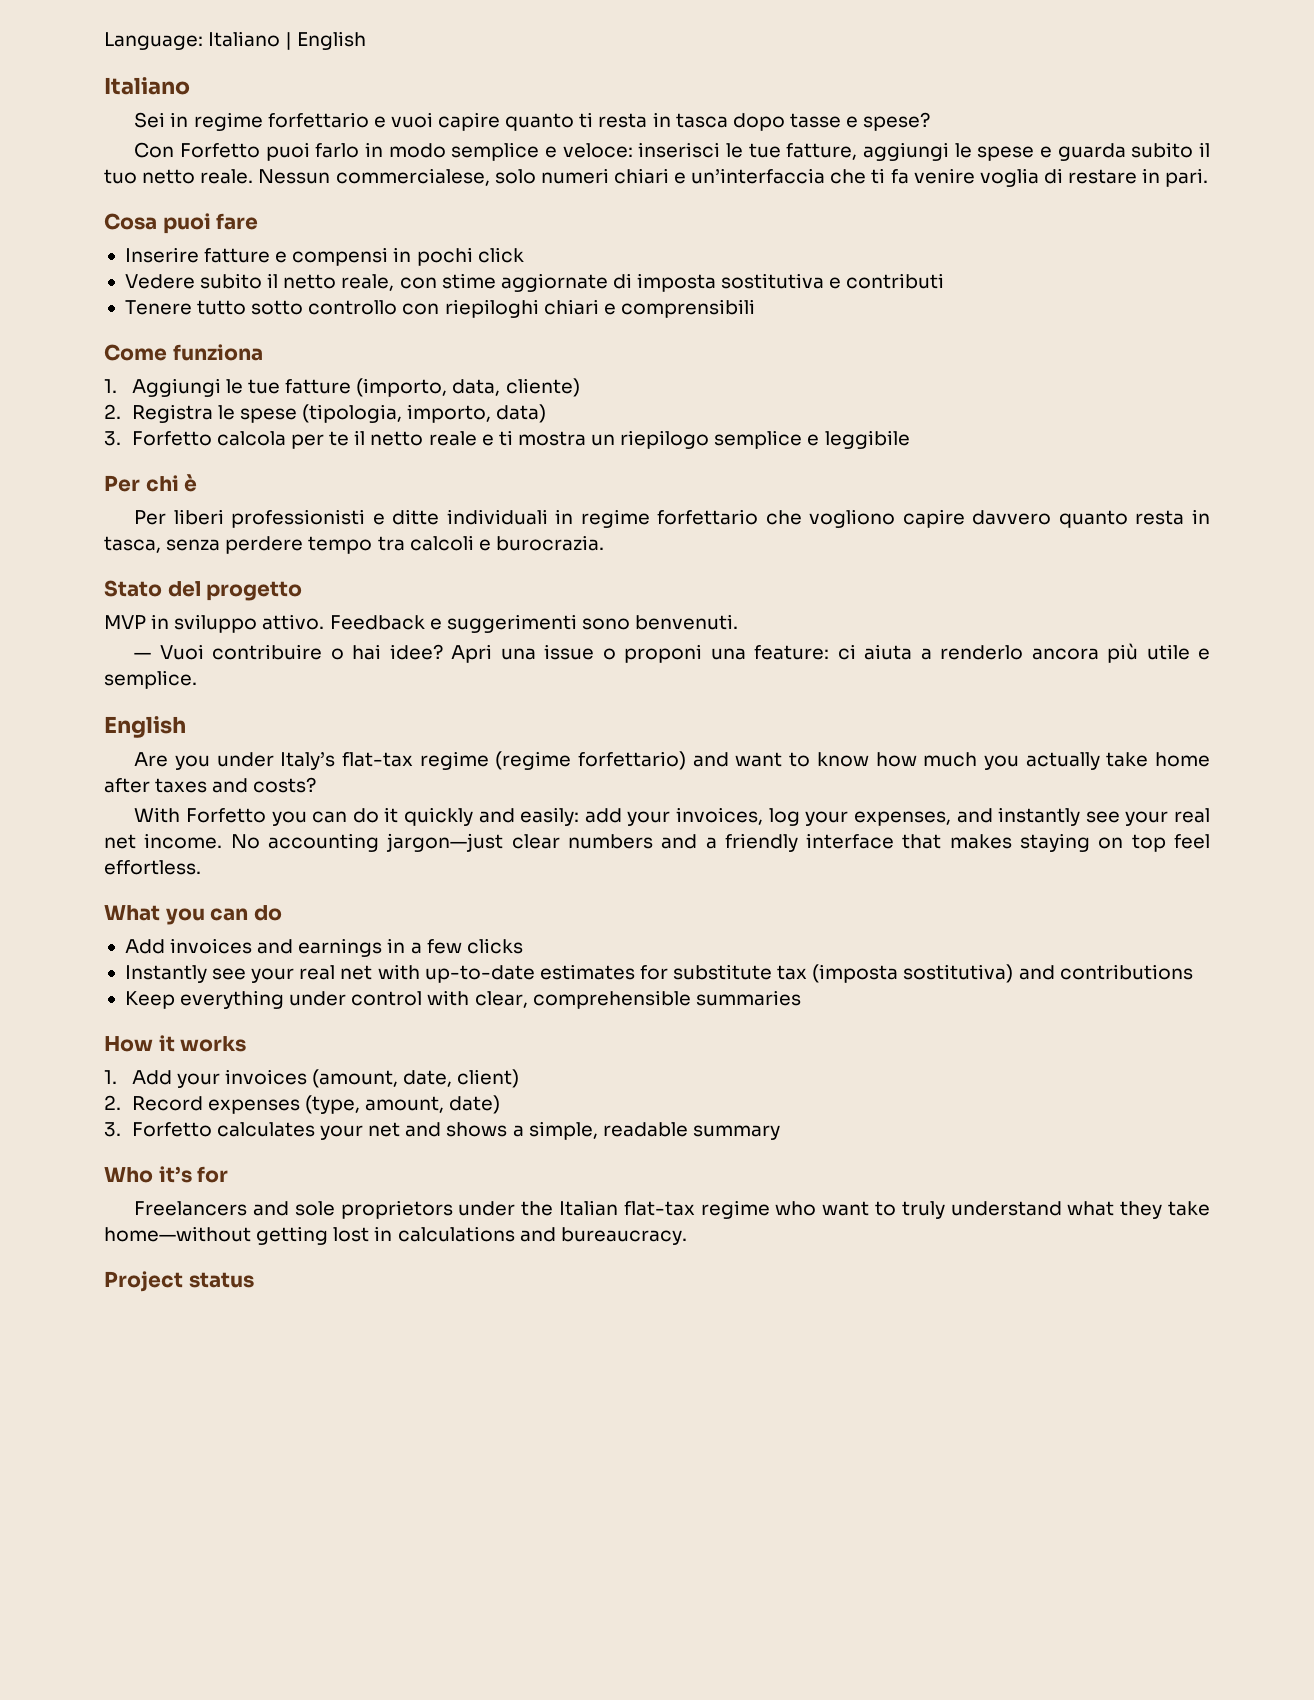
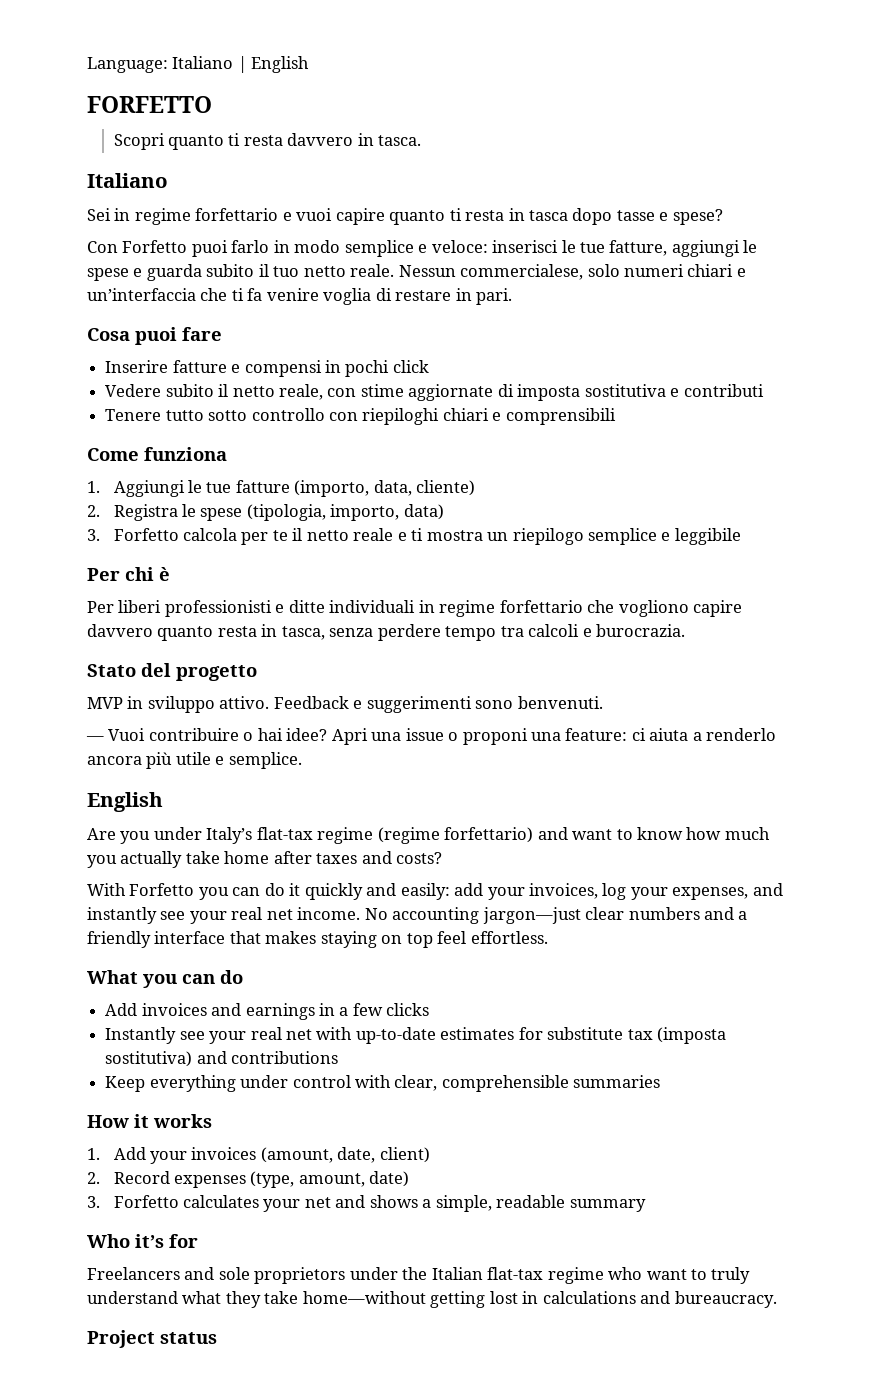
+ FORFETTO
+ Scopri quanto ti resta davvero in tasca.

